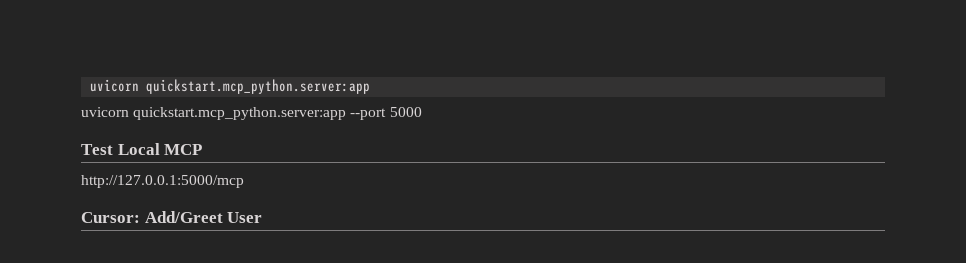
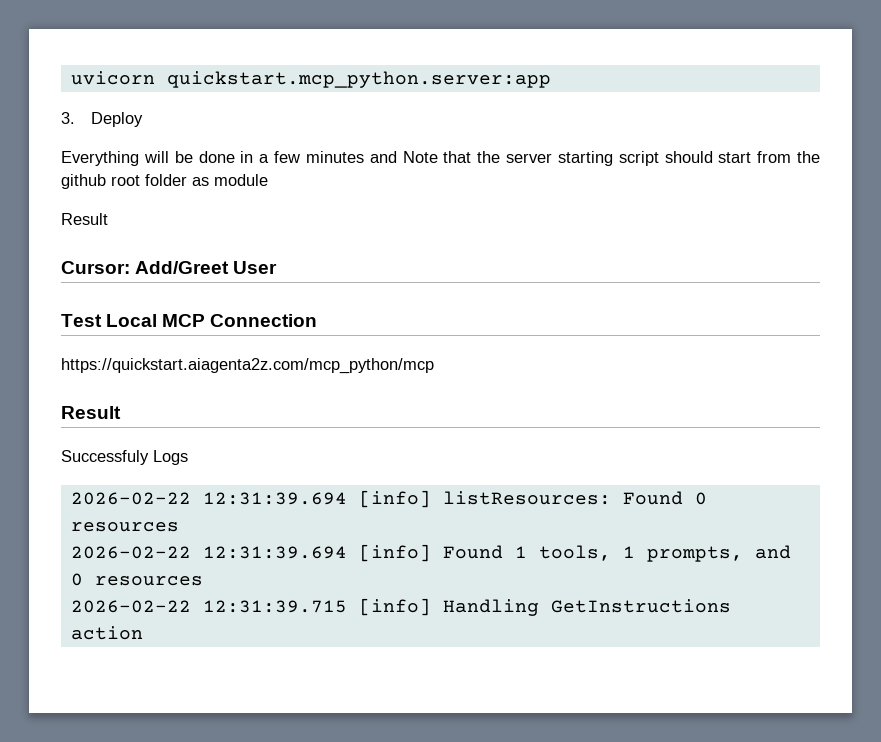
- uvicorn quickstart.mcp_python.server:app --port 5000
- Test Local MCP
- http://127.0.0.1:5000/mcp
+ 3. Deploy
+ Everything will be done in a few minutes and Note that the server starting script should start from the github root folder as module
+ Result
  Cursor: Add/Greet User
+ Test Local MCP Connection
+ https://quickstart.aiagenta2z.com/mcp_python/mcp
+ Result
+ Successfuly Logs
+ 2026-02-22 12:31:39.694 [info] listResources: Found 0 resources
+ 2026-02-22 12:31:39.694 [info] Found 1 tools, 1 prompts, and 0 resources
+ 2026-02-22 12:31:39.715 [info] Handling GetInstructions action

